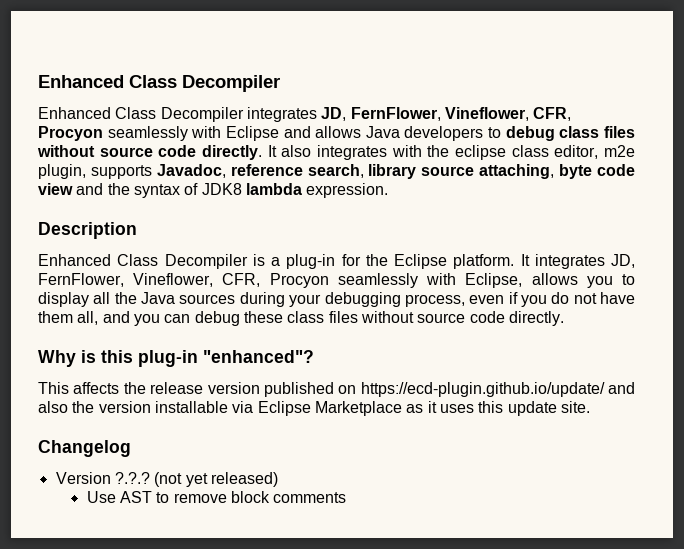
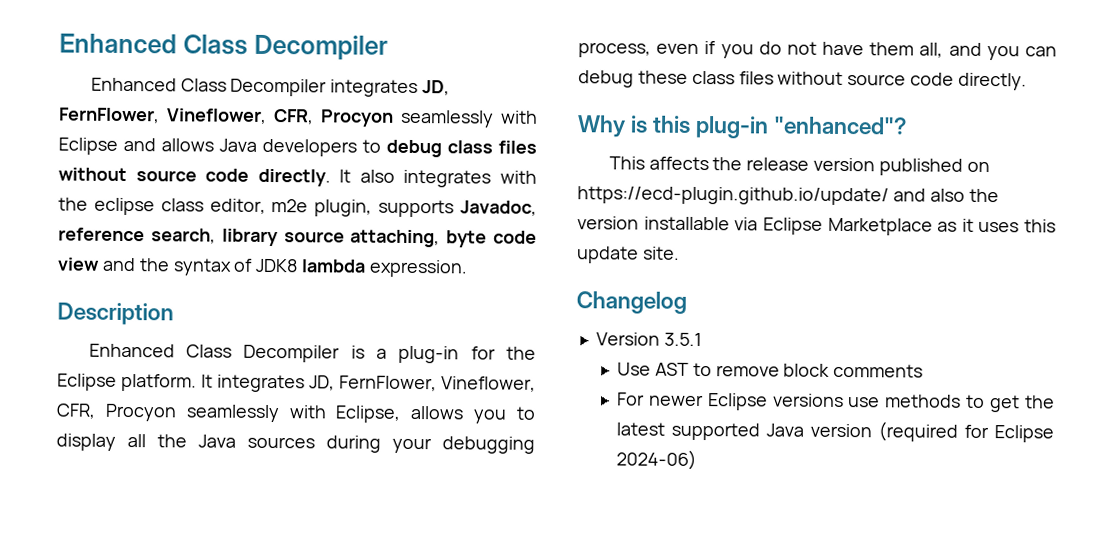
- Version ?.?.? (not yet released)
+ Version 3.5.1
+ For newer Eclipse versions use methods to get the latest supported Java version (required for Eclipse 2024-06)

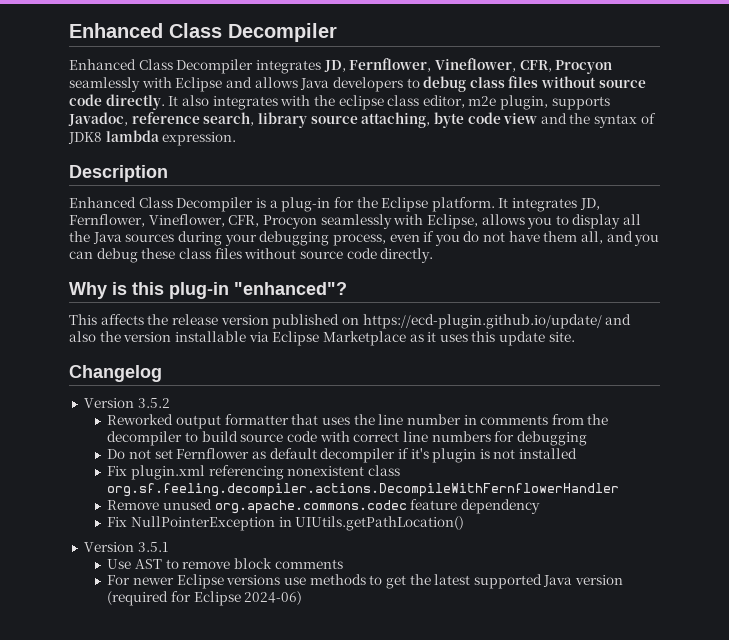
- Enhanced Class Decompiler integrates JD, FernFlower, Vineflower, CFR, Procyon seamlessly with Eclipse and allows Java developers to debug class files without source code directly.
+ Enhanced Class Decompiler integrates JD, Fernflower, Vineflower, CFR, Procyon seamlessly with Eclipse and allows Java developers to debug class files without source code directly.
- It integrates JD, FernFlower, Vineflower, CFR, Procyon seamlessly with Eclipse, allows you to display all the Java sources during your debugging process, even if you do not have them all, and you can debug these class files without source code directly.
+ It integrates JD, Fernflower, Vineflower, CFR, Procyon seamlessly with Eclipse, allows you to display all the Java sources during your debugging process, even if you do not have them all, and you can debug these class files without source code directly.
+ Version 3.5.2
+ Reworked output formatter that uses the line number in comments from the decompiler to build source code with correct line numbers for debugging
+ Do not set Fernflower as default decompiler if it's plugin is not installed
+ Fix plugin.xml referencing nonexistent class org.sf.feeling.decompiler.actions.DecompileWithFernflowerHandler
+ Remove unused org.apache.commons.codec feature dependency
+ Fix NullPointerException in UIUtils.getPathLocation()

